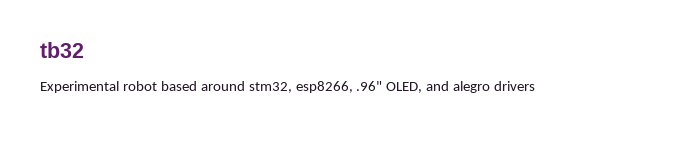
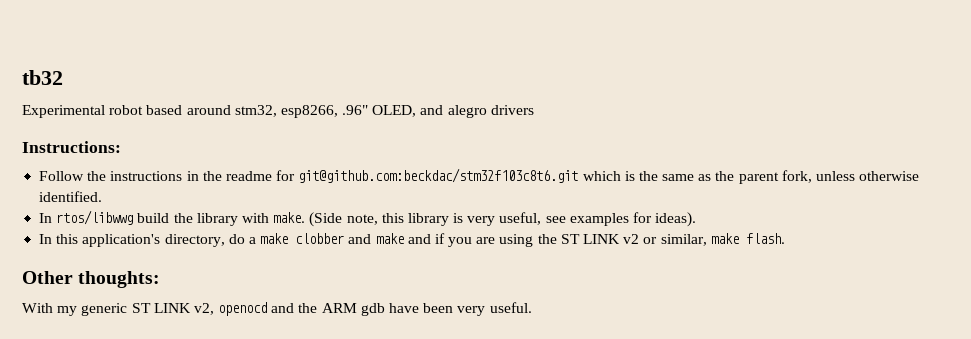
+ Instructions:
+ Follow the instructions in the readme for git@github.com:beckdac/stm32f103c8t6.git which is the same as the parent fork, unless otherwise identified.
+ In rtos/libwwg build the library with make. (Side note, this library is very useful, see examples for ideas).
+ In this application's directory, do a make clobber and make and if you are using the ST LINK v2 or similar, make flash.
+ Other thoughts:
+ With my generic ST LINK v2, openocd and the ARM gdb have been very useful.

